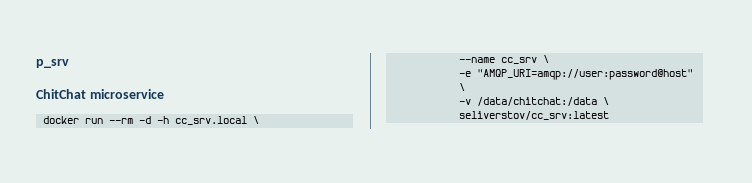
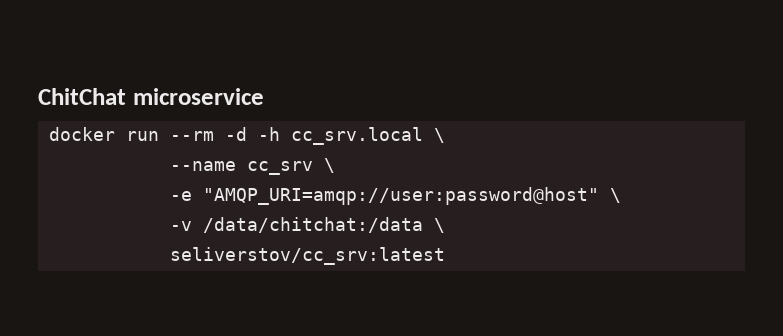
- p_srv

